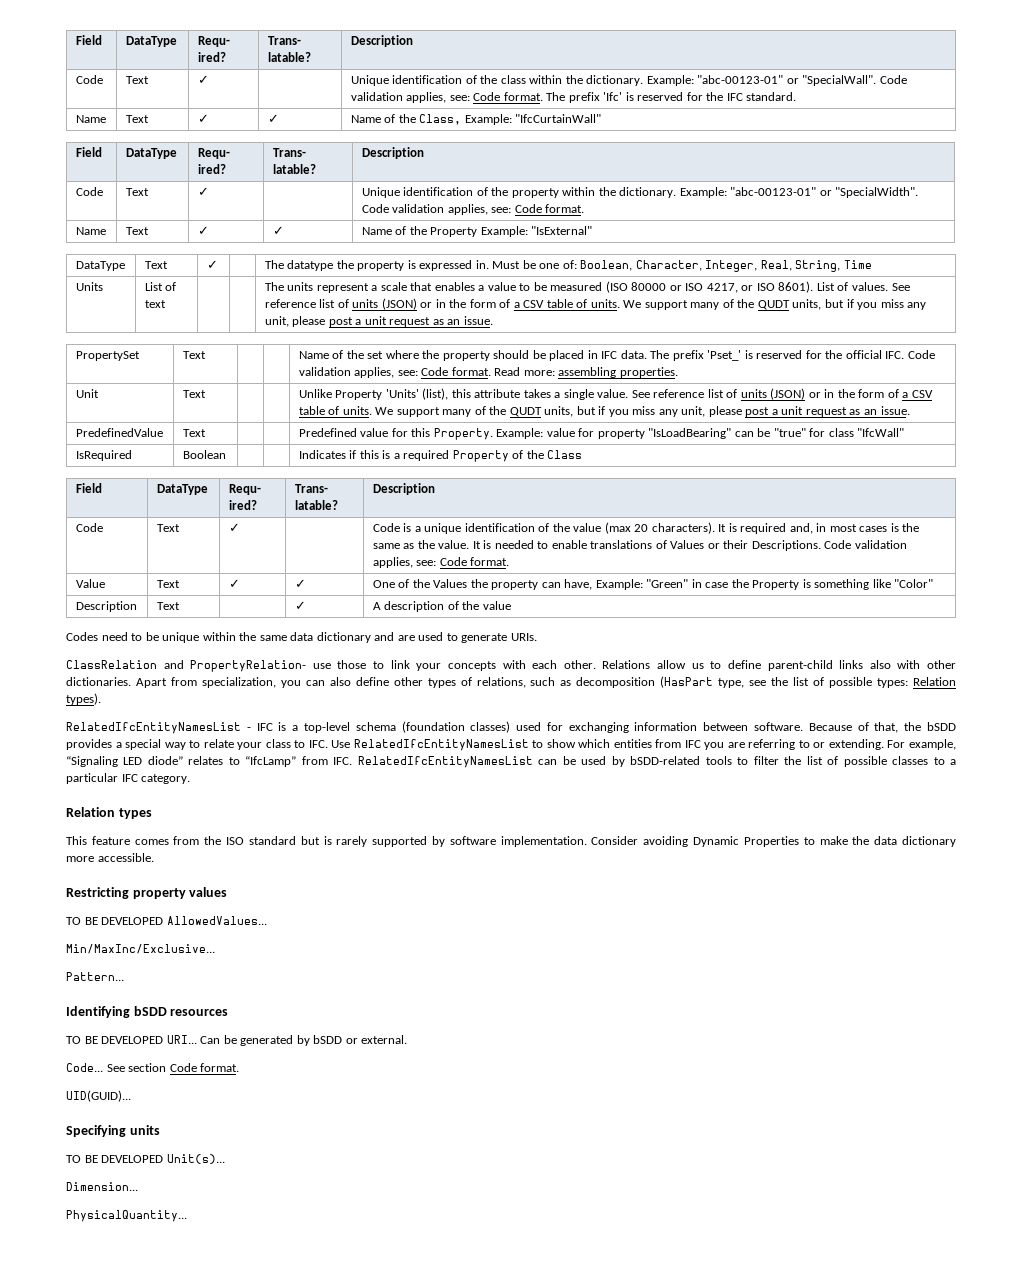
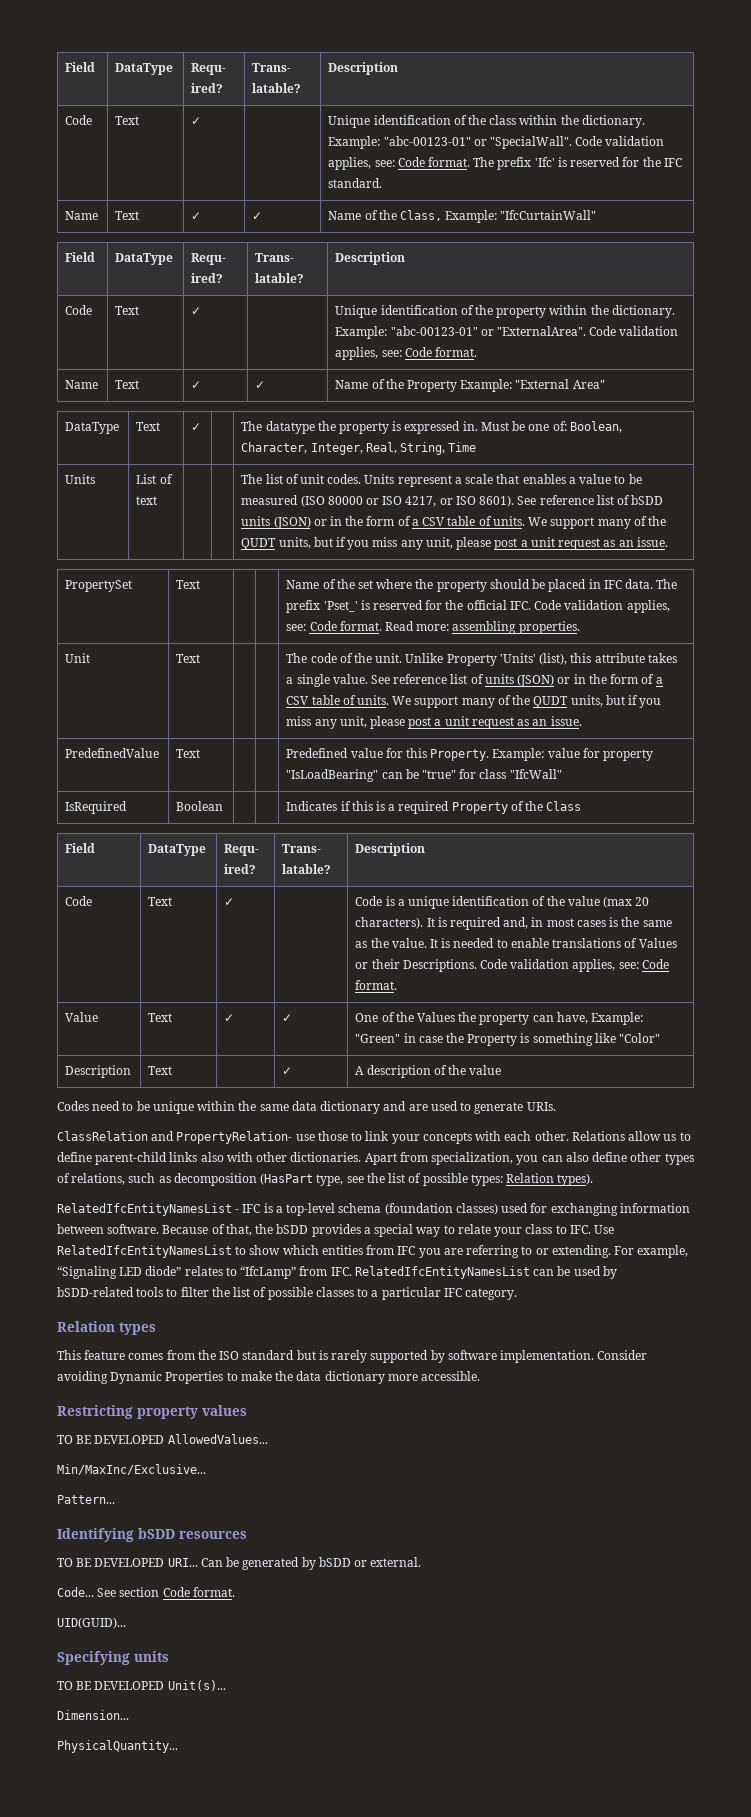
- Code | Text | ✓ | | Unique identification of the property within the dictionary. Example: "abc-00123-01" or "SpecialWidth". Code validation applies, see: Code format.
+ Code | Text | ✓ | | Unique identification of the property within the dictionary. Example: "abc-00123-01" or "ExternalArea". Code validation applies, see: Code format.
- Name | Text | ✓ | ✓ | Name of the Property Example: "IsExternal"
+ Name | Text | ✓ | ✓ | Name of the Property Example: "External Area"
- The units represent a scale that enables a value to be measured (ISO 80000 or ISO 4217, or ISO 8601).
+ The list of unit codes. Units represent a scale that enables a value to be measured (ISO 80000 or ISO 4217, or ISO 8601).
- List of values. See reference list of units (JSON) or in the form of a CSV table of units.
+ See reference list of bSDD units (JSON) or in the form of a CSV table of units.
+ The code of the unit.

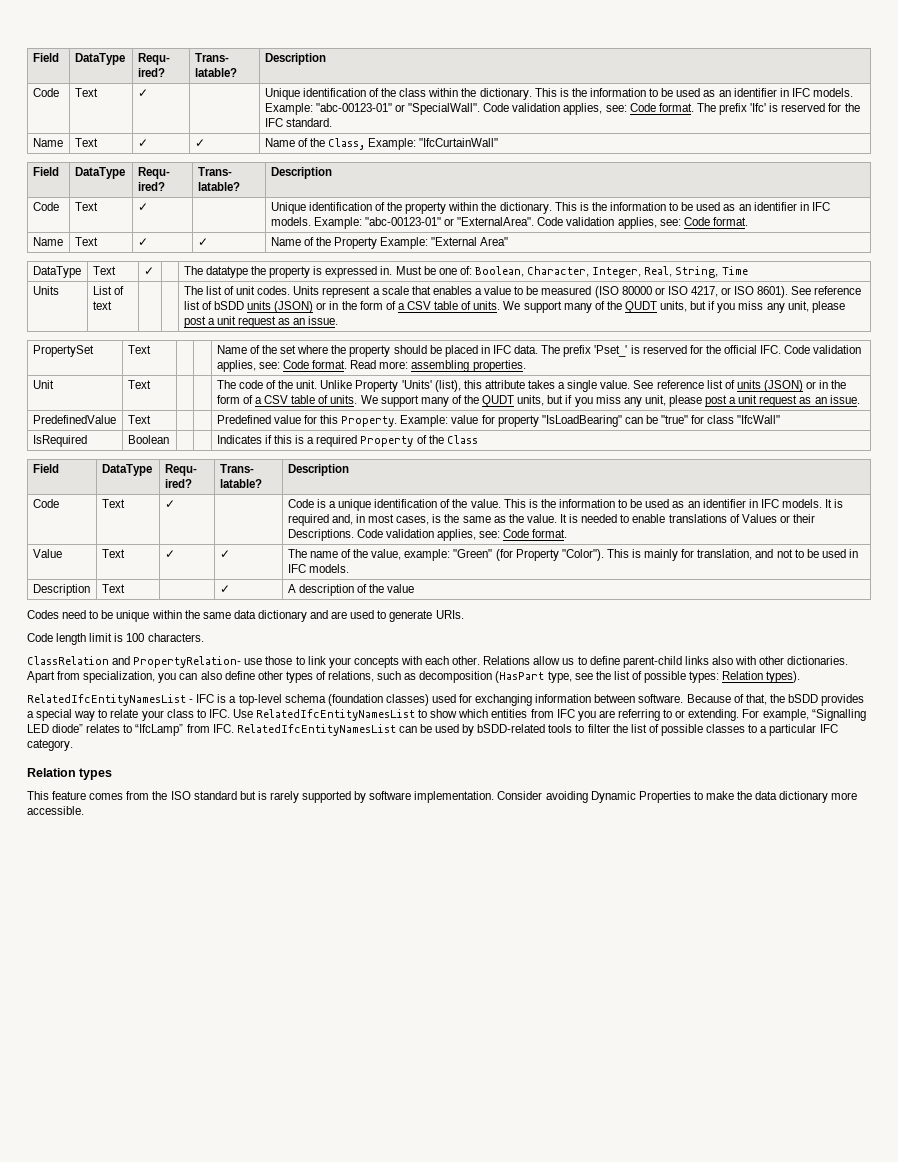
- Unique identification of the class within the dictionary.
+ Unique identification of the class within the dictionary. This is the information to be used as an identifier in IFC models.
- Code | Text | ✓ | | Unique identification of the property within the dictionary. Example: "abc-00123-01" or "ExternalArea". Code validation applies, see: Code format.
+ Code | Text | ✓ | | Unique identification of the property within the dictionary. This is the information to be used as an identifier in IFC models. Example: "abc-00123-01" or "ExternalArea". Code validation applies, see: Code format.
- Code is a unique identification of the value (max 20 characters).
+ Code is a unique identification of the value. This is the information to be used as an identifier in IFC models.
- It is required and, in most cases is the same as the value.
+ It is required and, in most cases, is the same as the value.
- Value | Text | ✓ | ✓ | One of the Values the property can have, Example: "Green" in case the Property is something like "Color"
+ Value | Text | ✓ | ✓ | The name of the value, example: "Green" (for Property "Color"). This is mainly for translation, and not to be used in IFC models.
+ Code length limit is 100 characters.
- For example, “Signaling LED diode” relates to “IfcLamp” from IFC. RelatedIfcEntityNamesList can be used by bSDD-related tools to filter the list of possible classes to a particular IFC category.
+ For example, “Signalling LED diode” relates to “IfcLamp” from IFC. RelatedIfcEntityNamesList can be used by bSDD-related tools to filter the list of possible classes to a particular IFC category.
- Restricting property values
- TO BE DEVELOPED AllowedValues...
- Min/MaxInc/Exclusive...
- Pattern...
- Identifying bSDD resources
- TO BE DEVELOPED URI... Can be generated by bSDD or external.
- Code... See section Code format.
- UID(GUID)...
- Specifying units
- TO BE DEVELOPED Unit(s)...
- Dimension...
- PhysicalQuantity...

